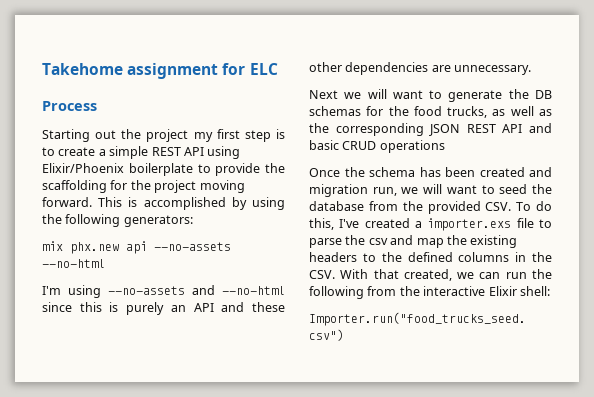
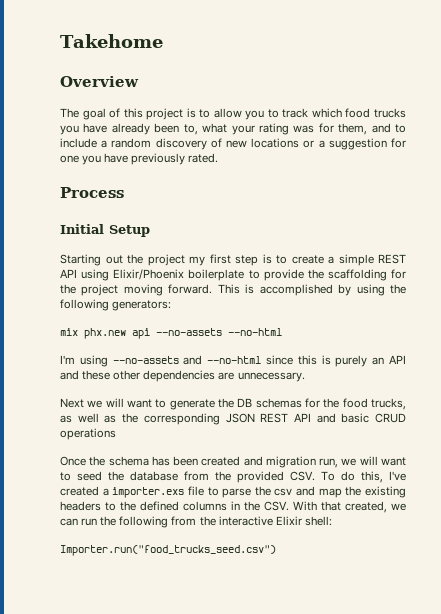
- Takehome assignment for ELC
+ Takehome
+ Overview
+ The goal of this project is to allow you to track which food trucks you have already been to, what your rating was for them, and to include a random discovery of new locations or a suggestion for one you have previously rated.
+ Initial Setup

